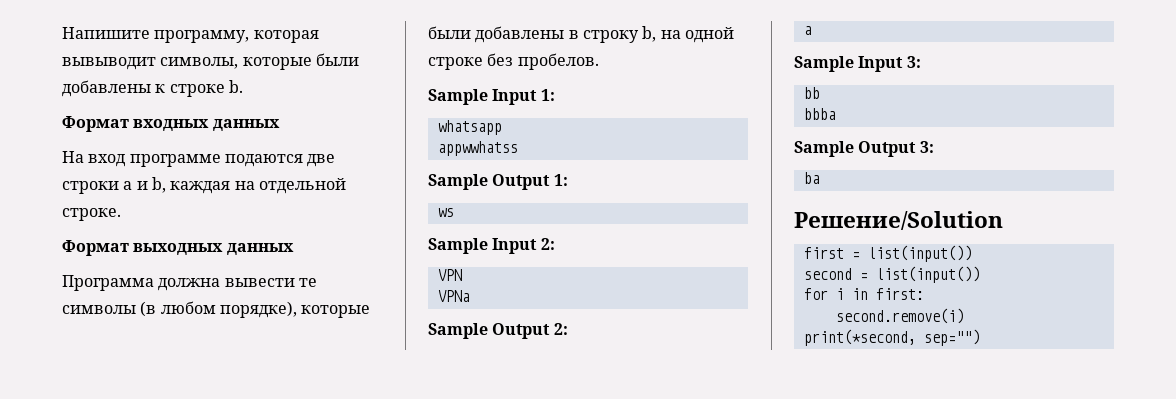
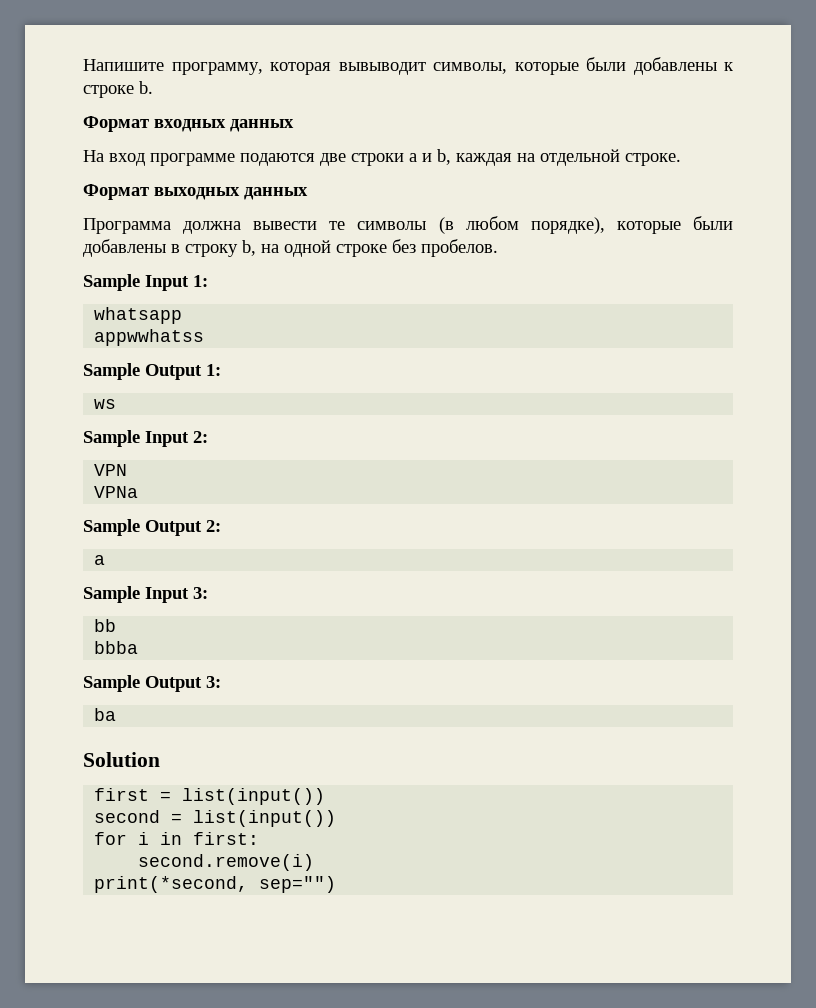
- Решение/Solution
+ Solution

